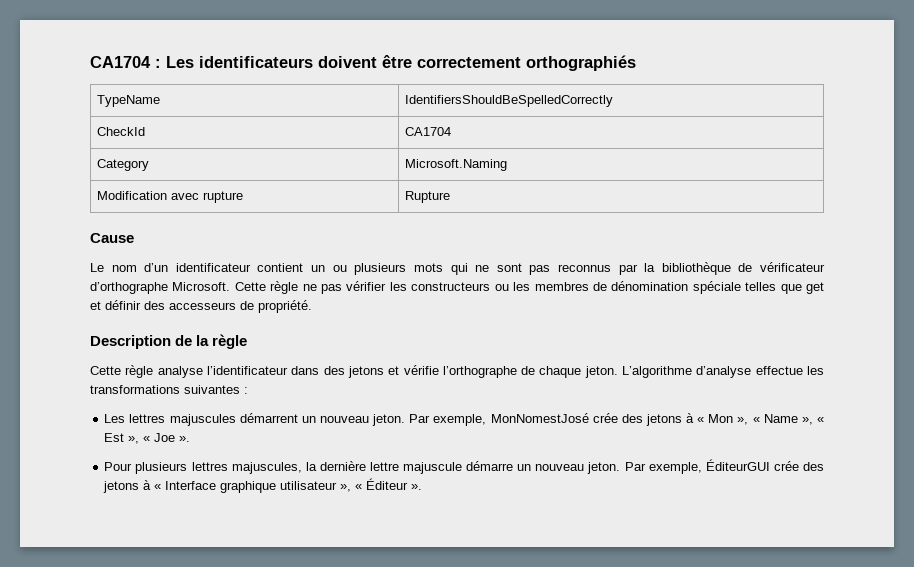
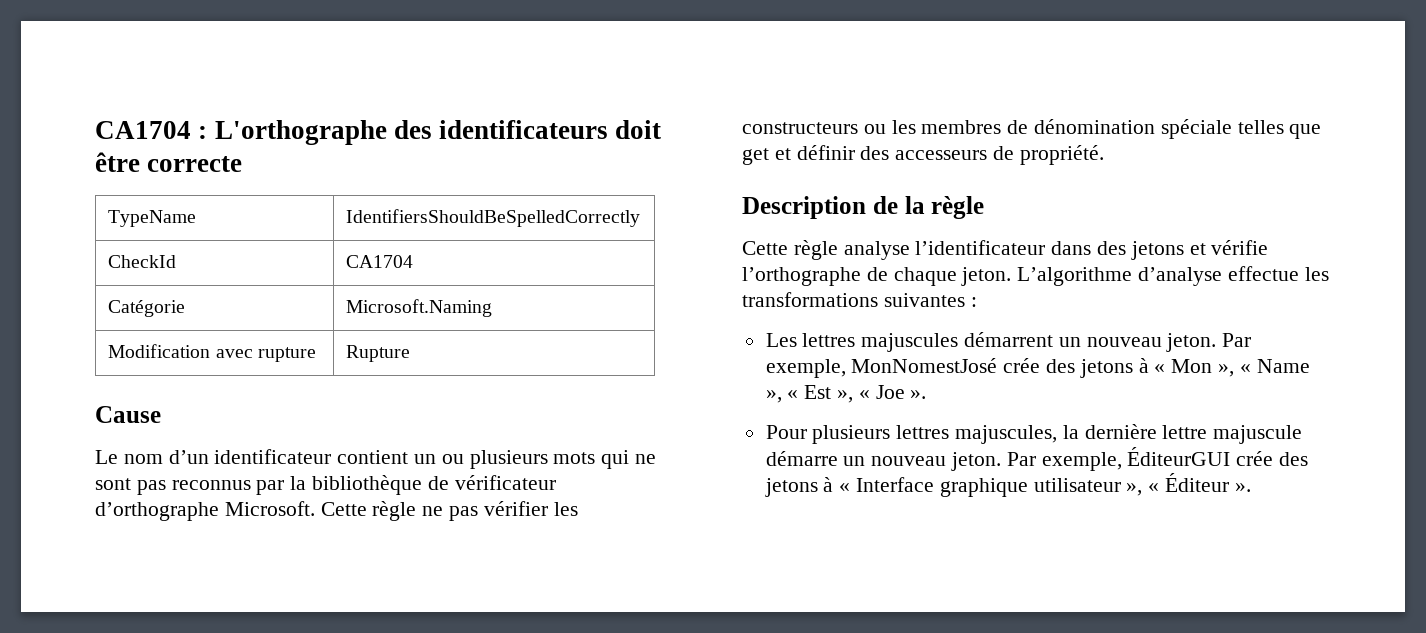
- CA1704 : Les identificateurs doivent être correctement orthographiés
+ CA1704 : L'orthographe des identificateurs doit être correcte
- Category | Microsoft.Naming
+ Catégorie | Microsoft.Naming

